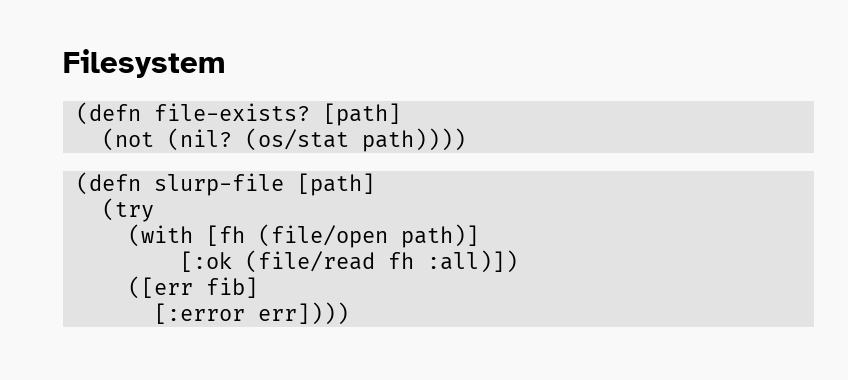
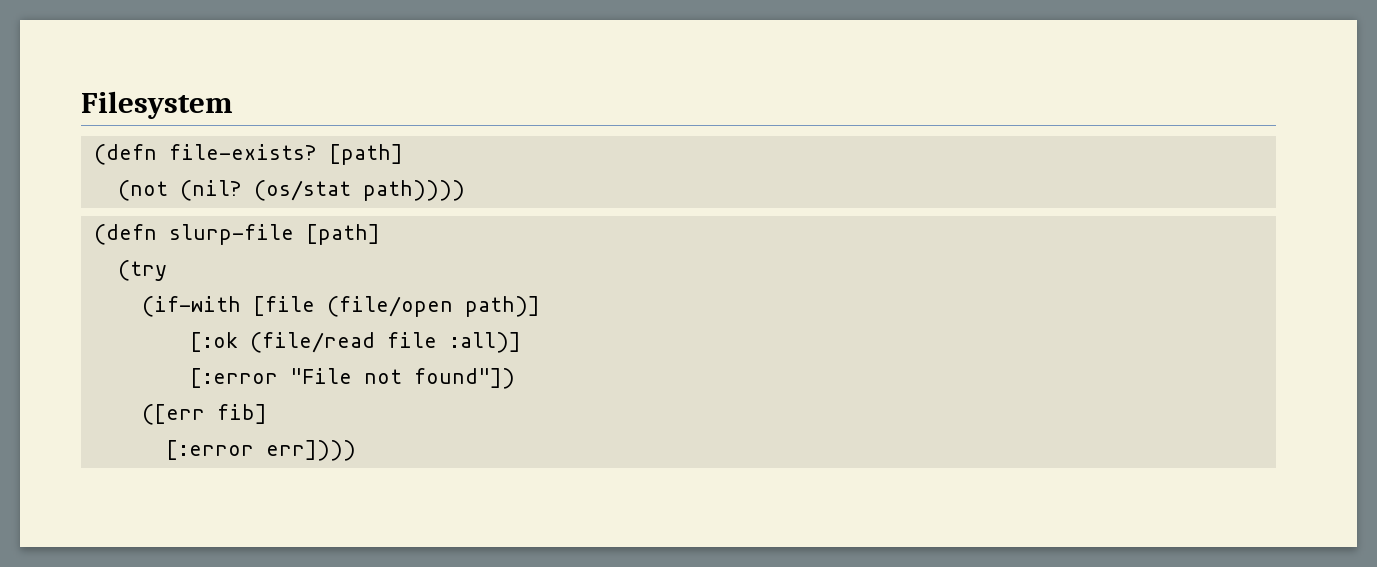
- (with [fh (file/open path)]
+ (if-with [file (file/open path)]
- [:ok (file/read fh :all)])
+ [:ok (file/read file :all)]
+ [:error "File not found"])

